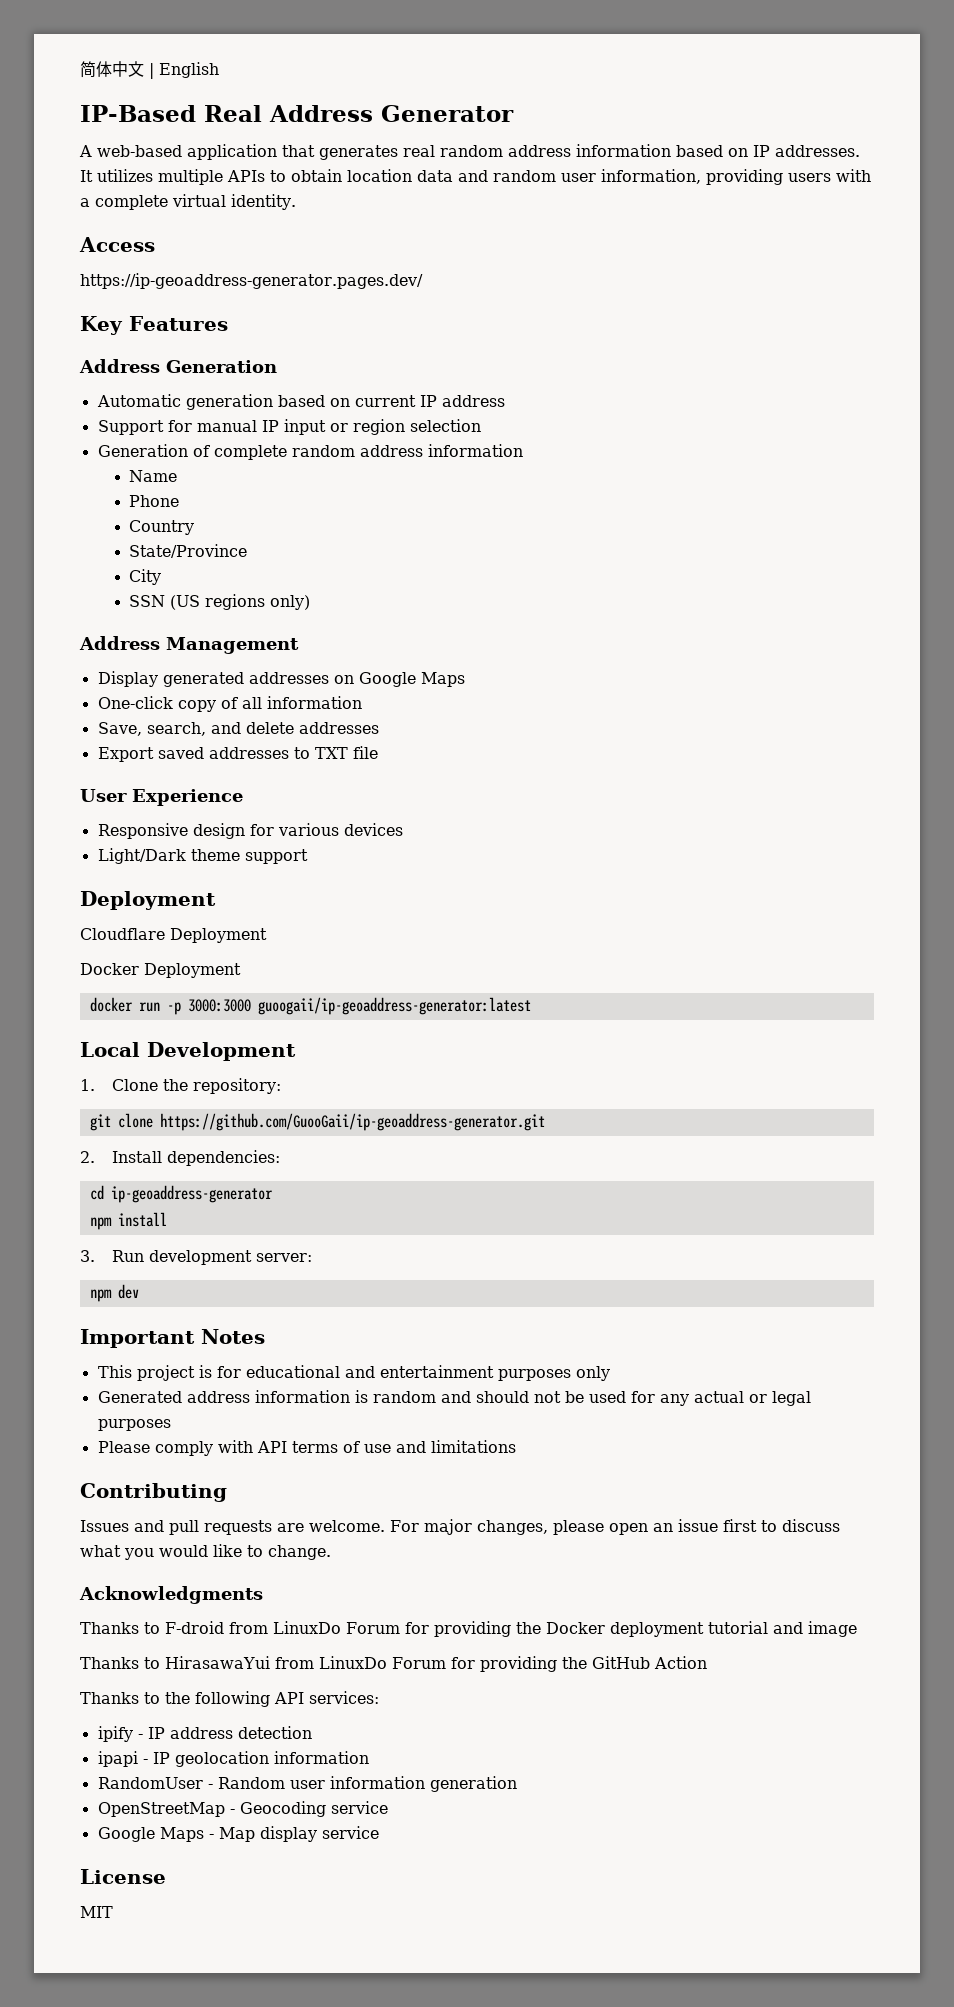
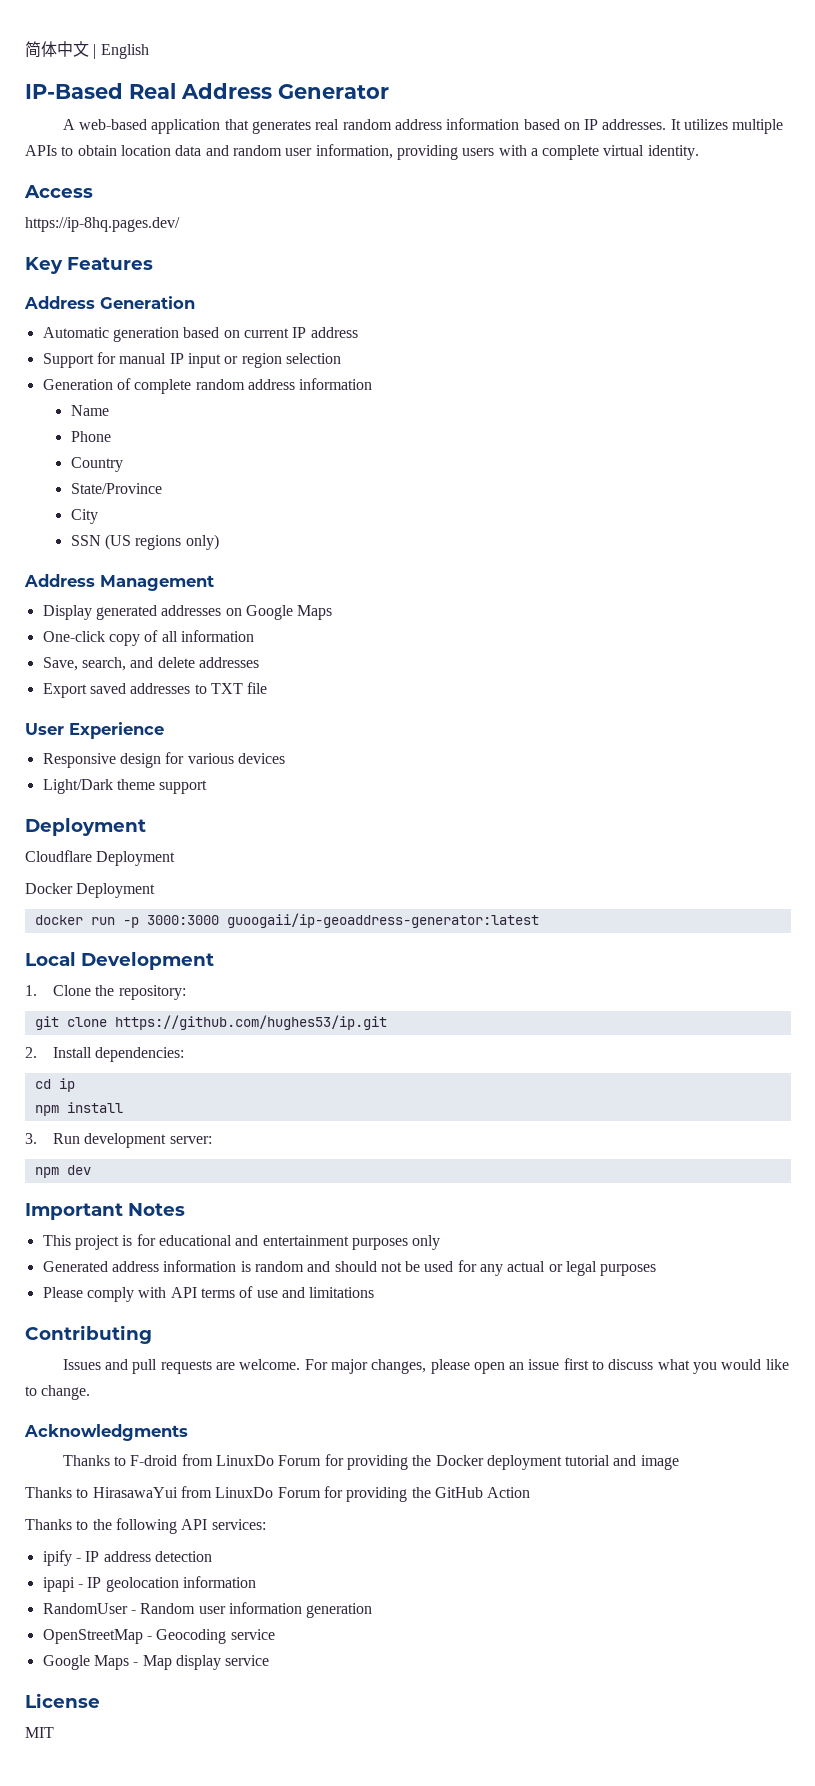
- https://ip-geoaddress-generator.pages.dev/
+ https://ip-8hq.pages.dev/
- git clone https://github.com/GuooGaii/ip-geoaddress-generator.git
+ git clone https://github.com/hughes53/ip.git
- cd ip-geoaddress-generator
+ cd ip

